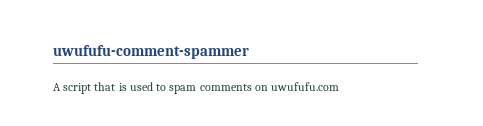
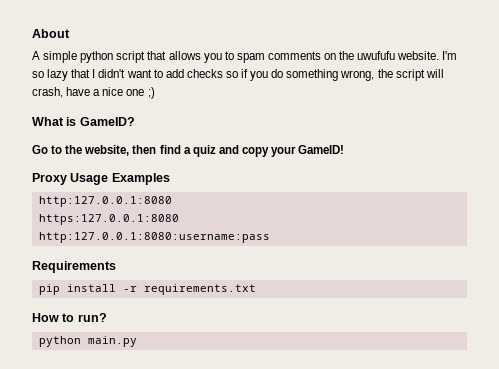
- uwufufu-comment-spammer
+ About
- A script that is used to spam comments on uwufufu.com
+ A simple python script that allows you to spam comments on the uwufufu website. I'm so lazy that I didn't want to add checks so if you do something wrong, the script will crash, have a nice one ;)
+ What is GameID?
+ Go to the website, then find a quiz and copy your GameID!
+ Proxy Usage Examples
+ http:127.0.0.1:8080
+ https:127.0.0.1:8080
+ http:127.0.0.1:8080:username:pass
+ Requirements
+ pip install -r requirements.txt
+ How to run?
+ python main.py

